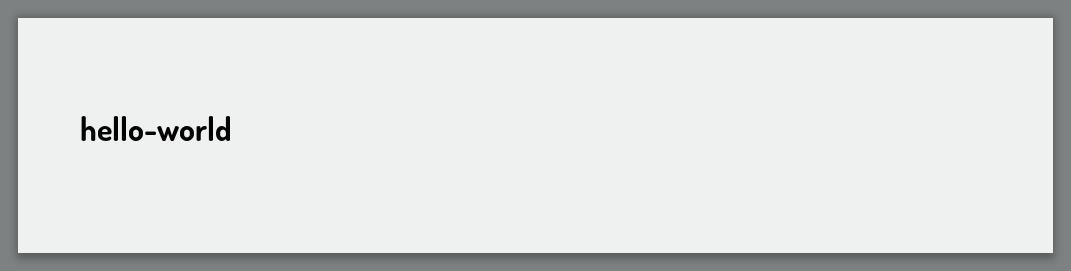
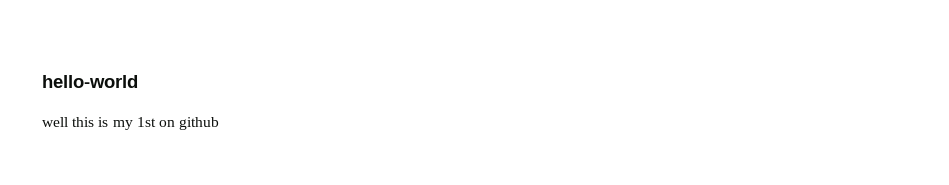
+ well this is my 1st on github

